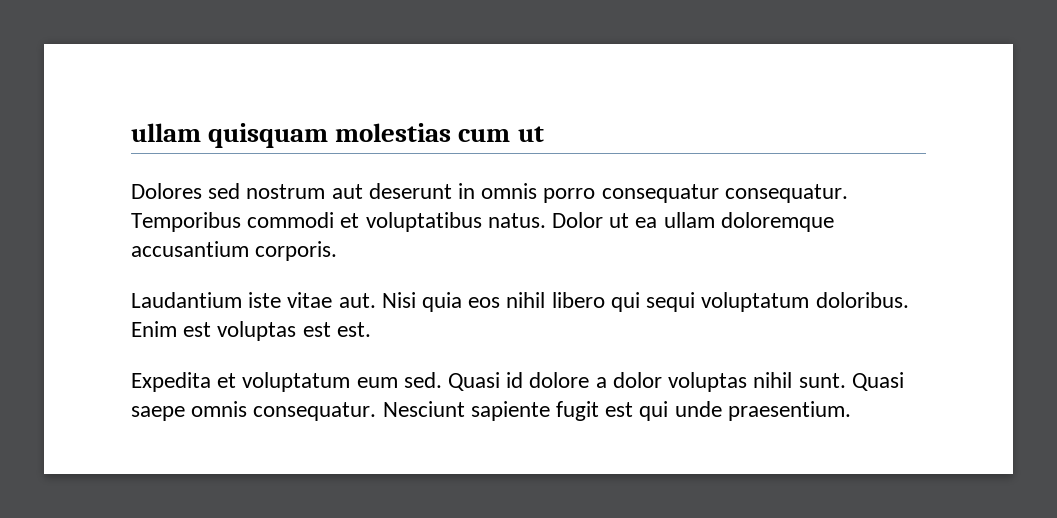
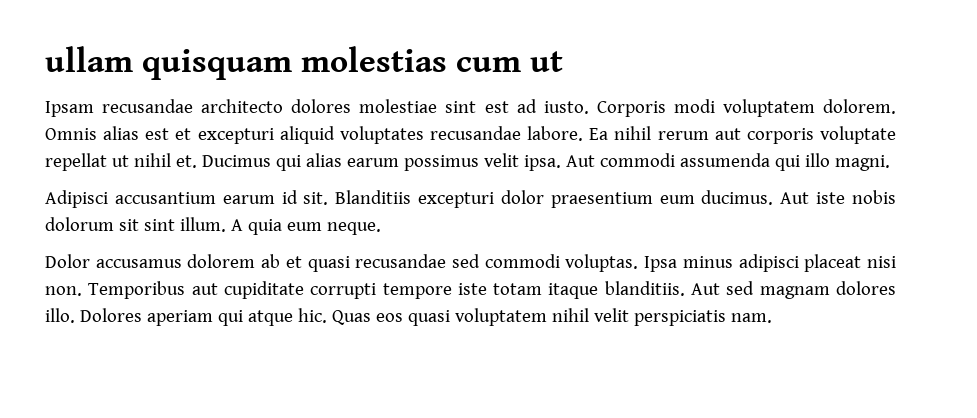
- Dolores sed nostrum aut deserunt in omnis porro consequatur consequatur. Temporibus commodi et voluptatibus natus. Dolor ut ea ullam doloremque accusantium corporis.
- Laudantium iste vitae aut. Nisi quia eos nihil libero qui sequi voluptatum doloribus. Enim est voluptas est est.
- Expedita et voluptatum eum sed. Quasi id dolore a dolor voluptas nihil sunt. Quasi saepe omnis consequatur. Nesciunt sapiente fugit est qui unde praesentium.
+ Ipsam recusandae architecto dolores molestiae sint est ad iusto. Corporis modi voluptatem dolorem. Omnis alias est et excepturi aliquid voluptates recusandae labore. Ea nihil rerum aut corporis voluptate repellat ut nihil et. Ducimus qui alias earum possimus velit ipsa. Aut commodi assumenda qui illo magni.
+ Adipisci accusantium earum id sit. Blanditiis excepturi dolor praesentium eum ducimus. Aut iste nobis dolorum sit sint illum. A quia eum neque.
+ Dolor accusamus dolorem ab et quasi recusandae sed commodi voluptas. Ipsa minus adipisci placeat nisi non. Temporibus aut cupiditate corrupti tempore iste totam itaque blanditiis. Aut sed magnam dolores illo. Dolores aperiam qui atque hic. Quas eos quasi voluptatem nihil velit perspiciatis nam.

